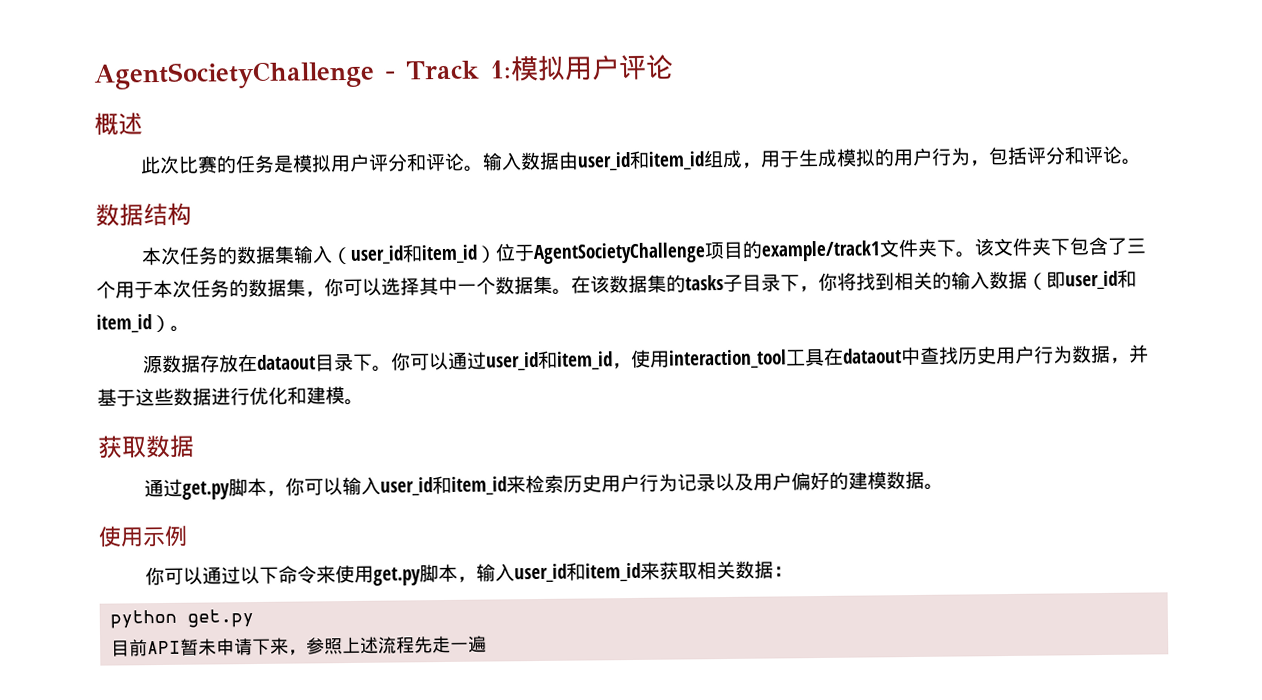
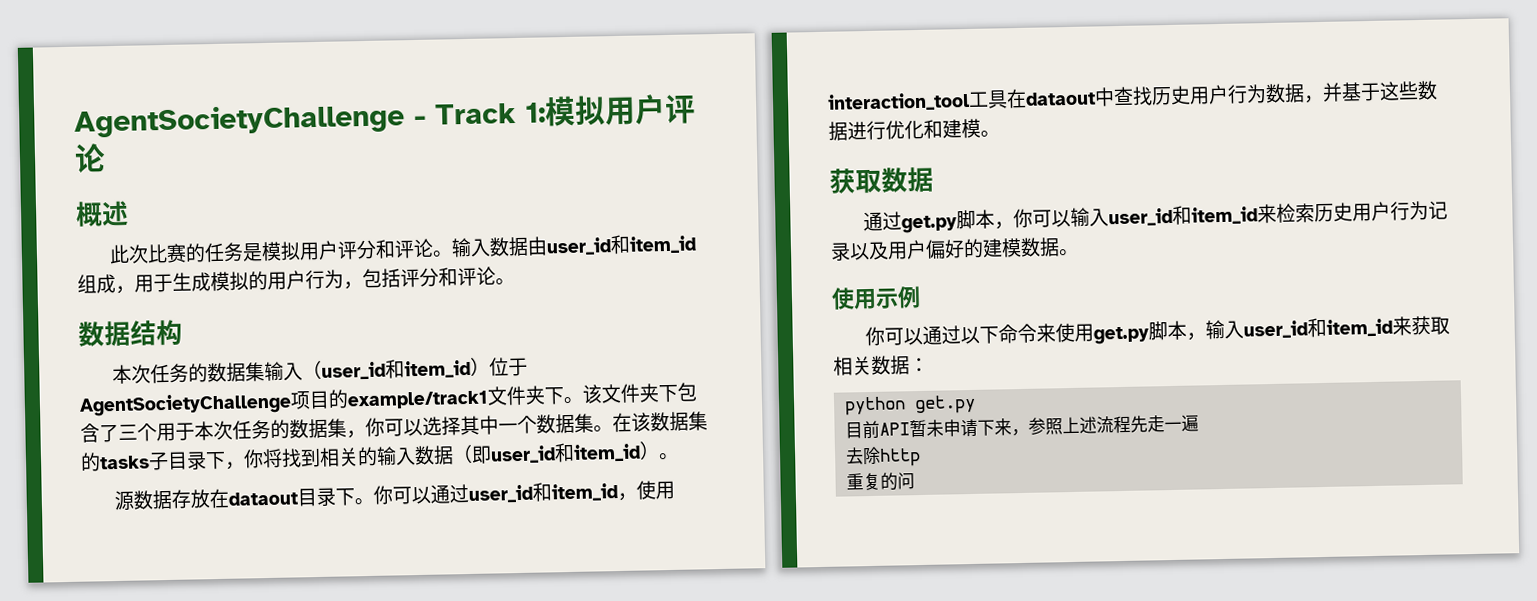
+ 去除http
+ 重复的问

